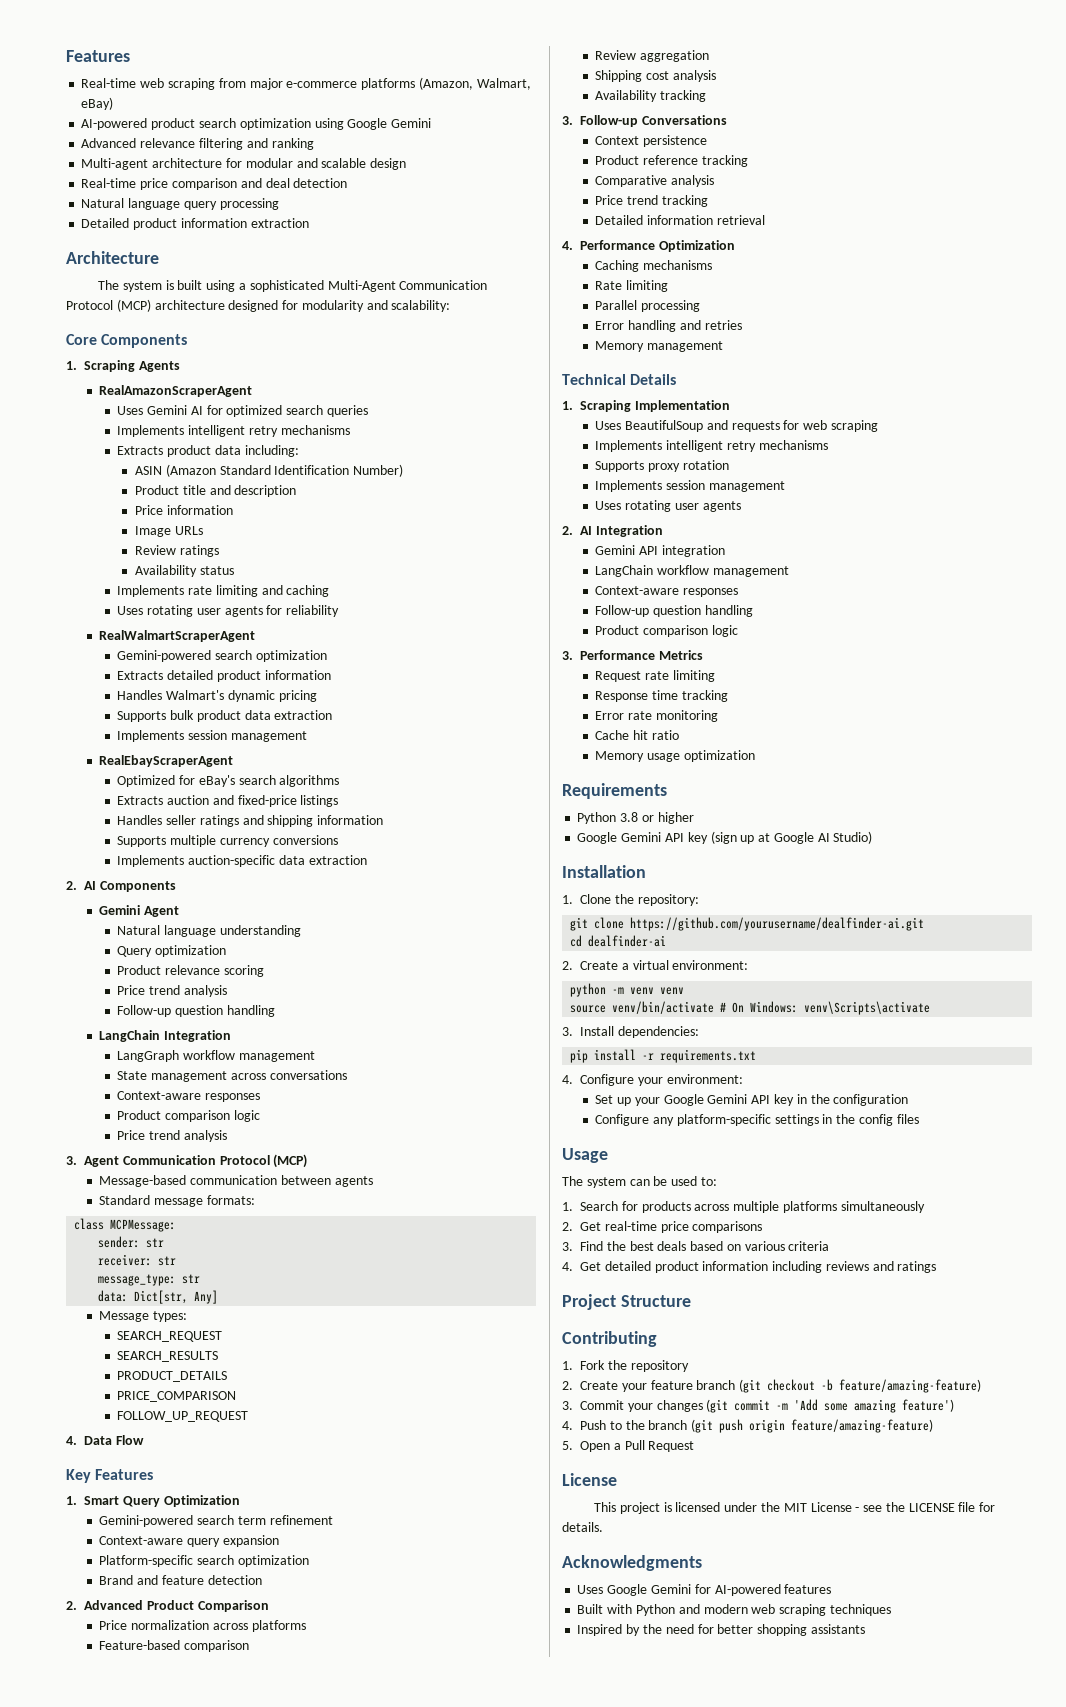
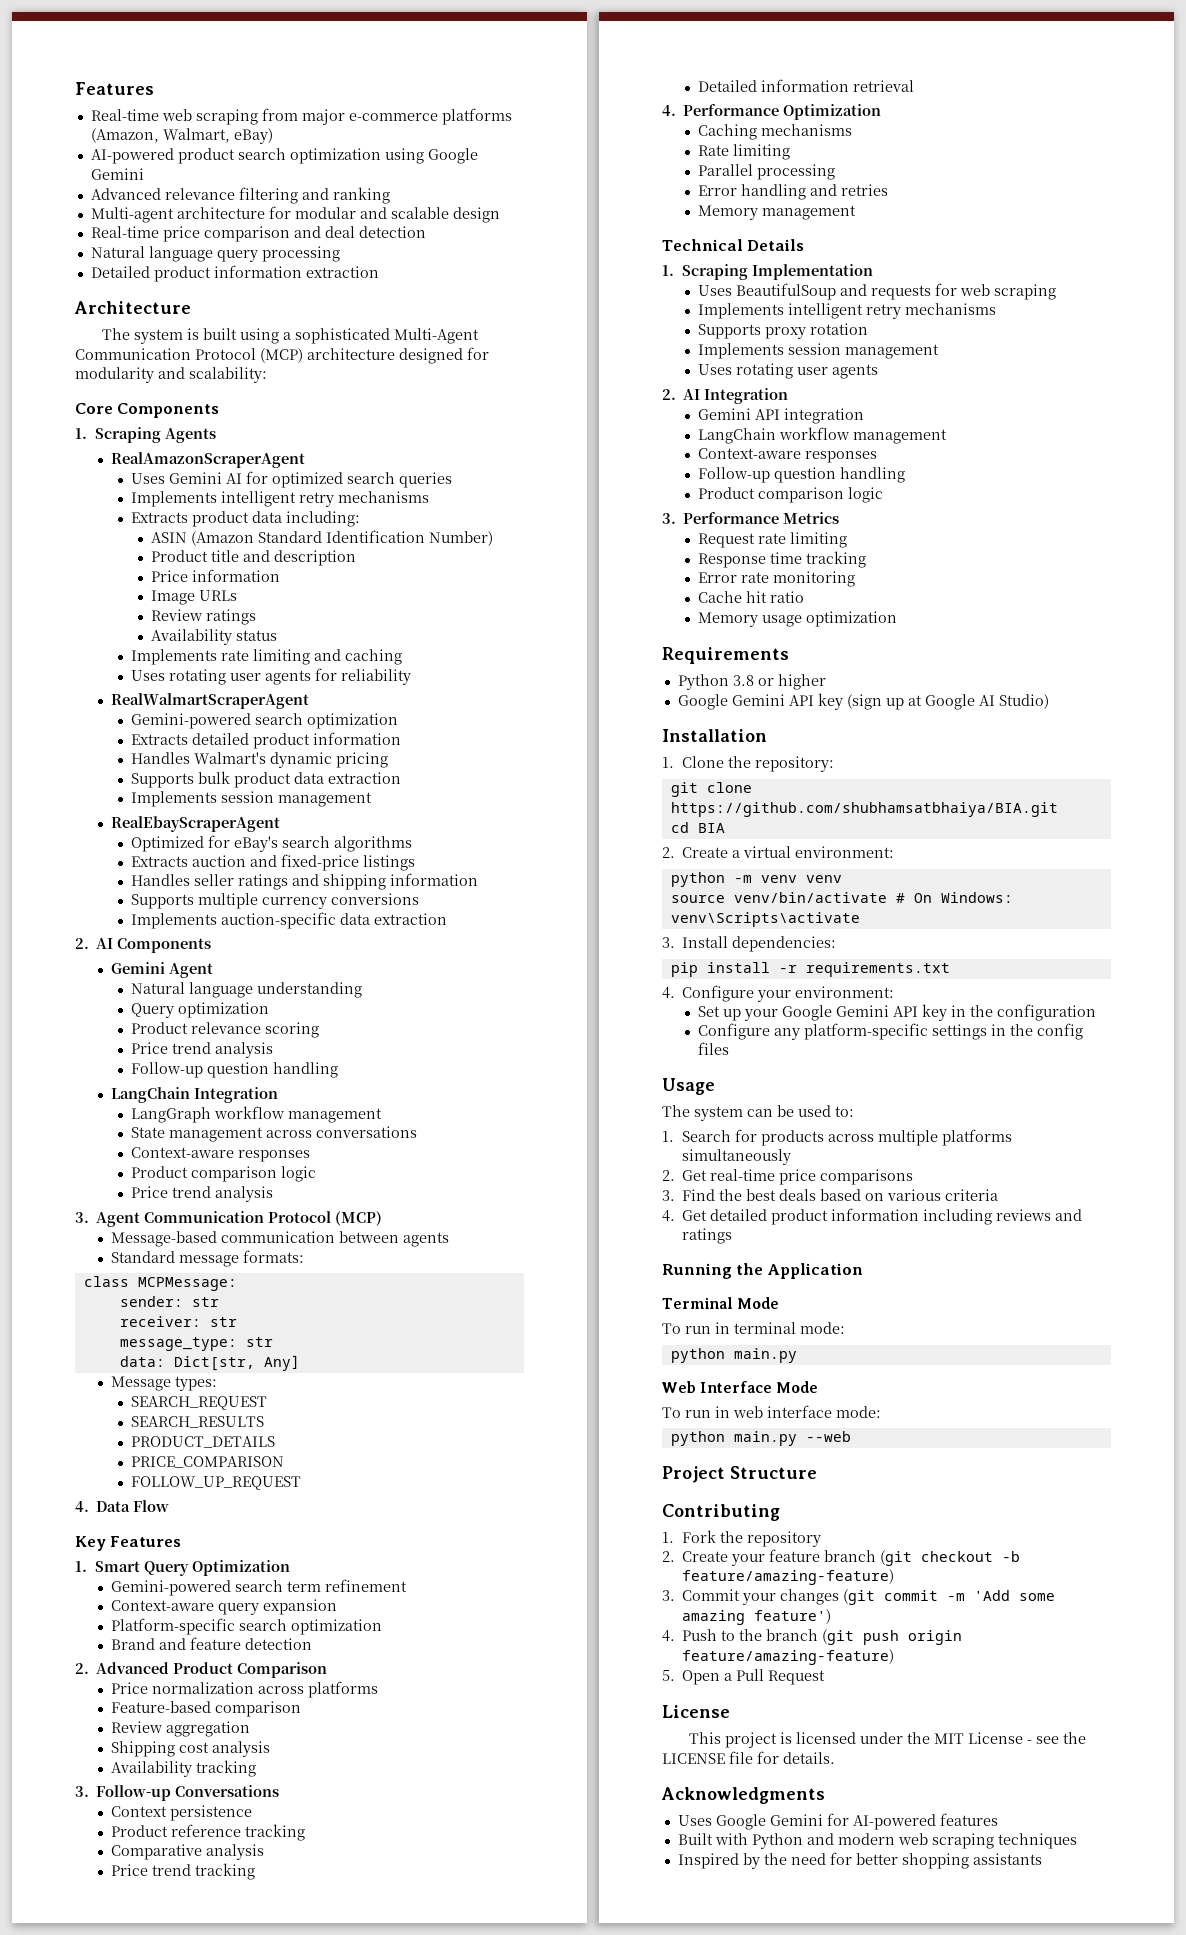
- git clone https://github.com/yourusername/dealfinder-ai.git
+ git clone https://github.com/shubhamsatbhaiya/BIA.git
- cd dealfinder-ai
+ cd BIA
+ Running the Application
+ Terminal Mode
+ To run in terminal mode:
+ python main.py
+ Web Interface Mode
+ To run in web interface mode:
+ python main.py --web

